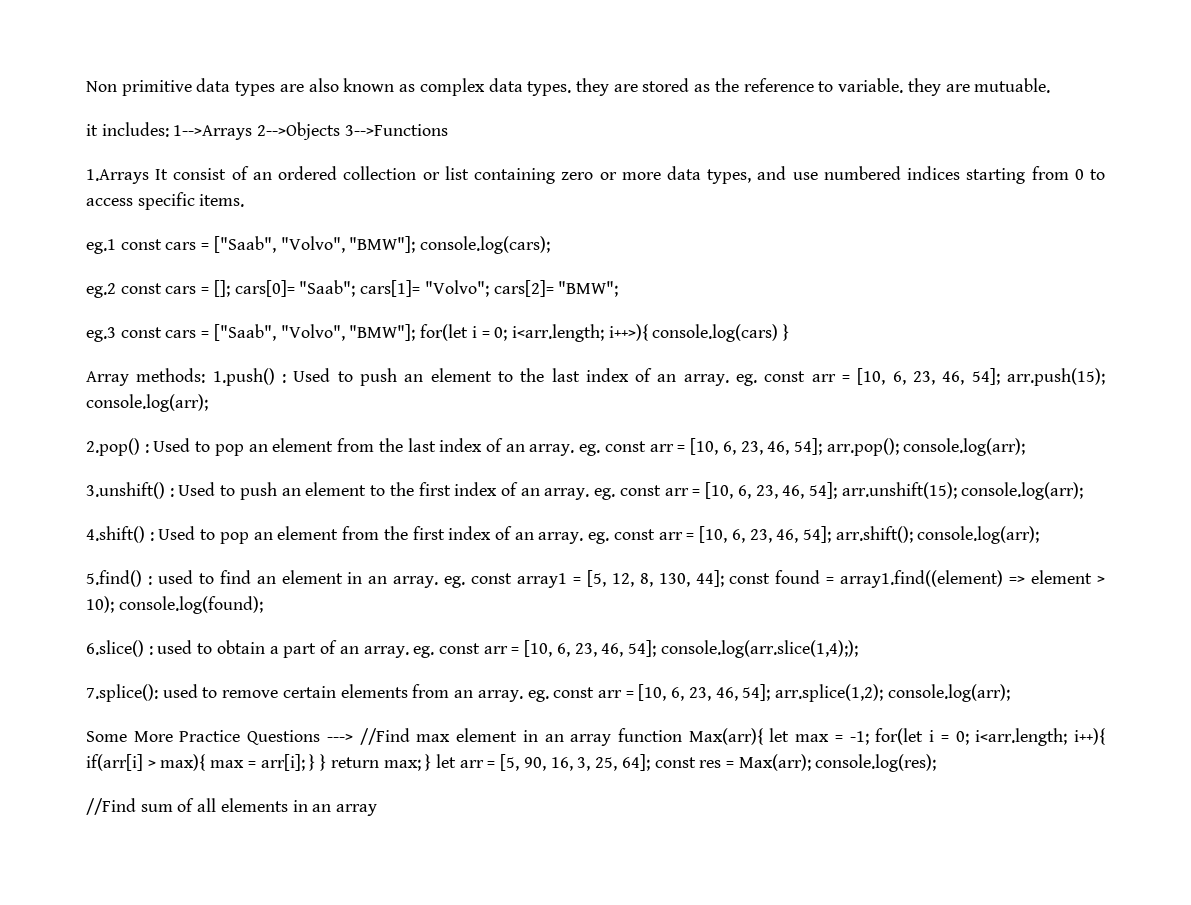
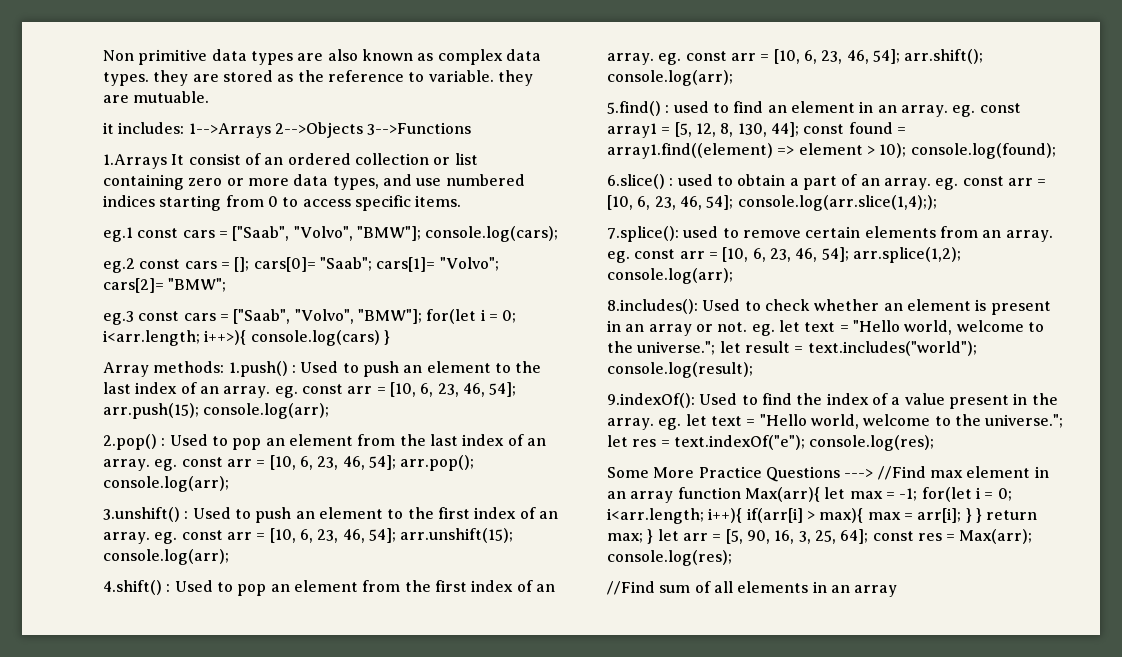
+ 8.includes(): Used to check whether an element is present in an array or not. eg. let text = "Hello world, welcome to the universe."; let result = text.includes("world"); console.log(result);
+ 9.indexOf(): Used to find the index of a value present in the array. eg. let text = "Hello world, welcome to the universe."; let res = text.indexOf("e"); console.log(res);

